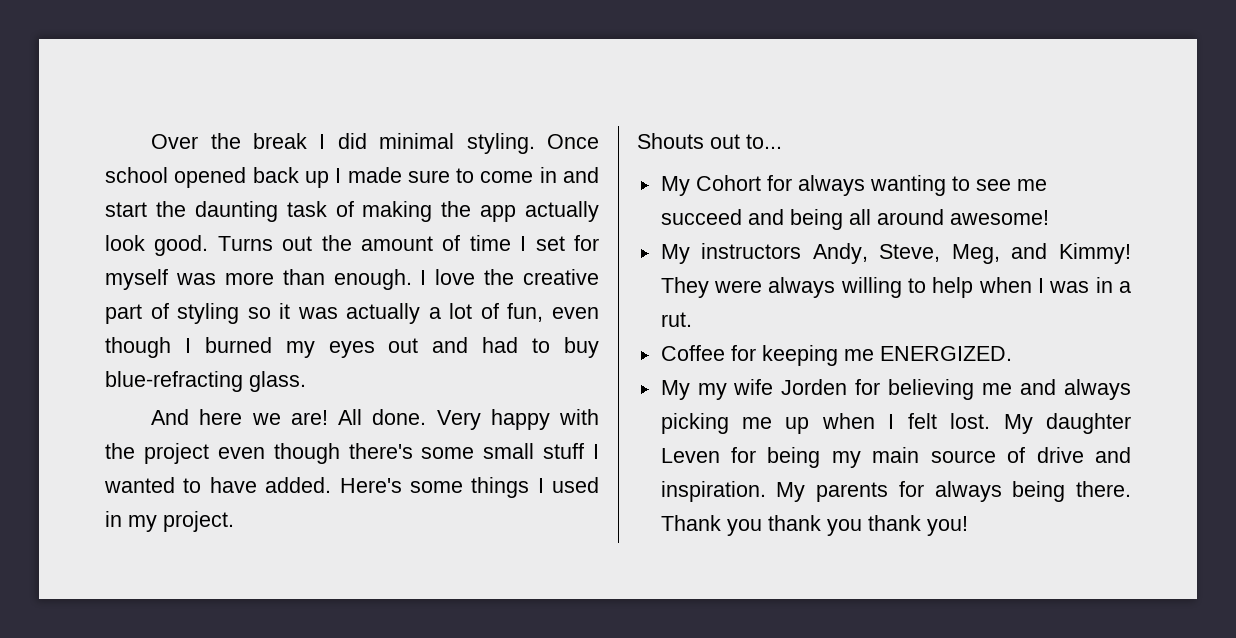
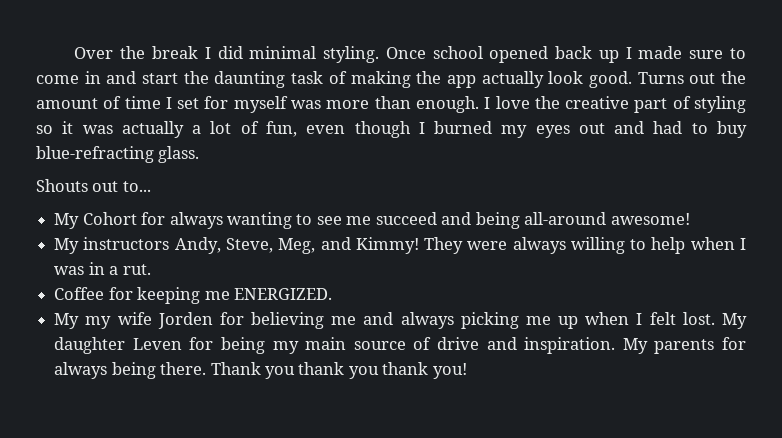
- And here we are! All done. Very happy with the project even though there's some small stuff I wanted to have added. Here's some things I used in my project.
- My Cohort for always wanting to see me succeed and being all around awesome!
+ My Cohort for always wanting to see me succeed and being all-around awesome!

